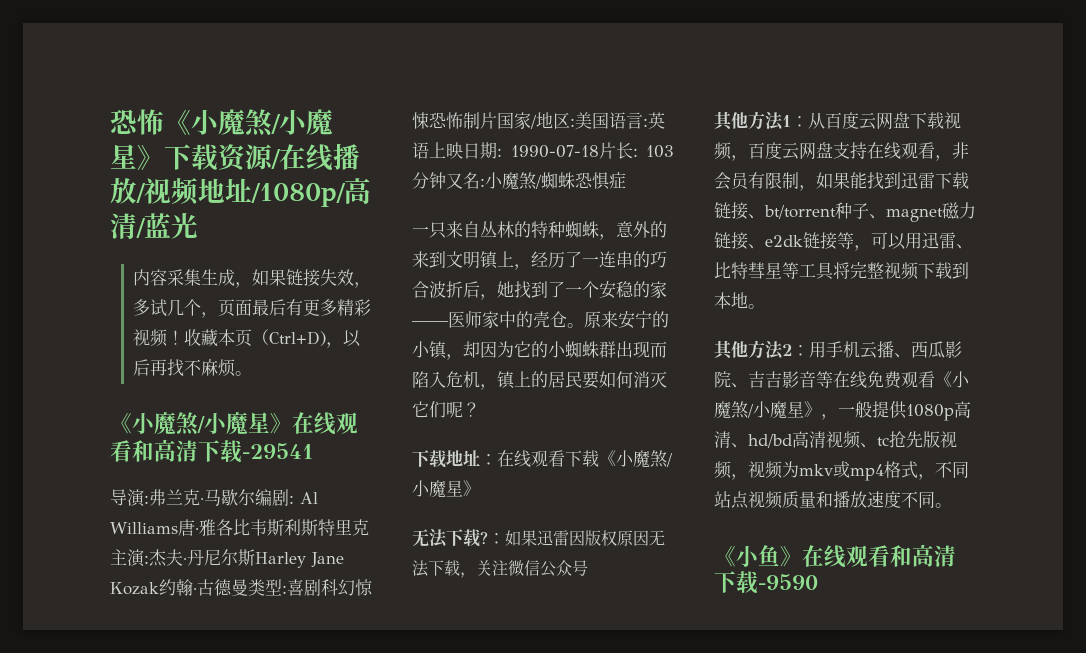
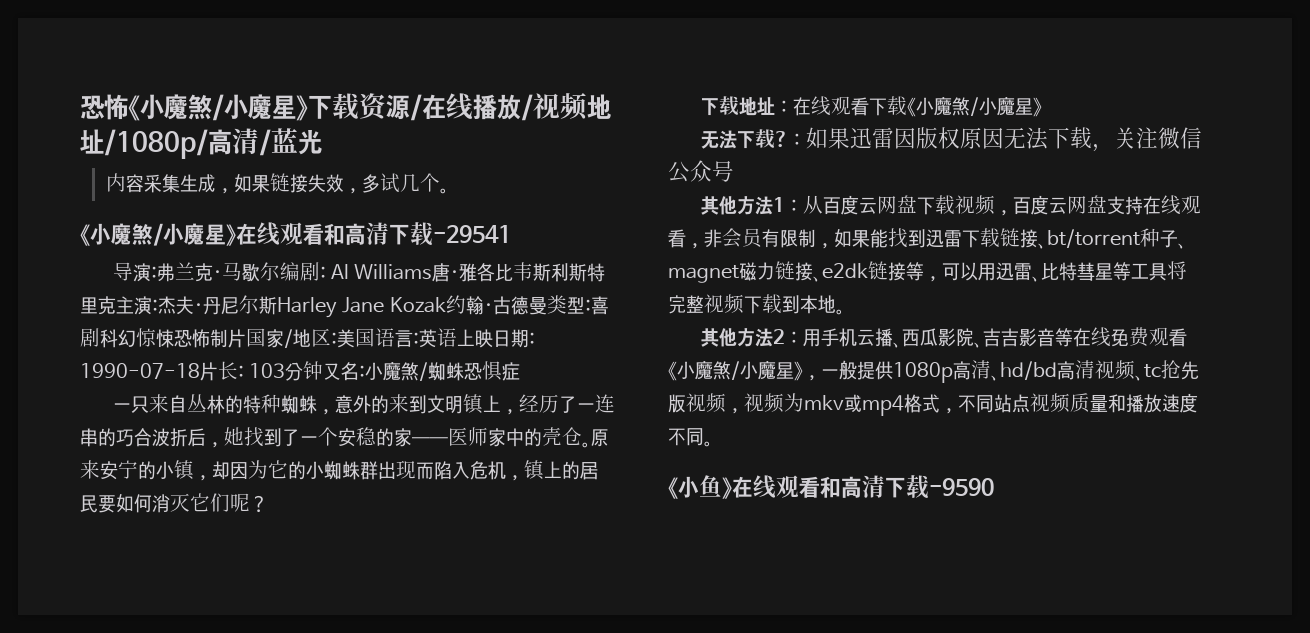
- 内容采集生成，如果链接失效，多试几个，页面最后有更多精彩视频！收藏本页（Ctrl+D)，以后再找不麻烦。
+ 内容采集生成，如果链接失效，多试几个。

